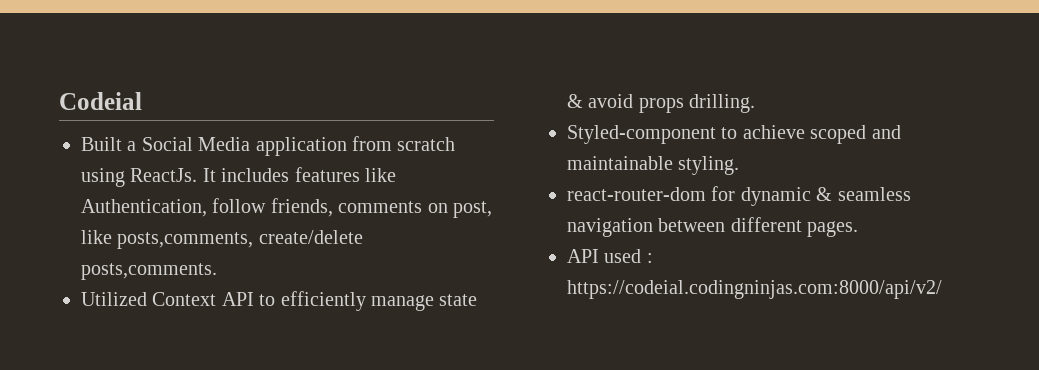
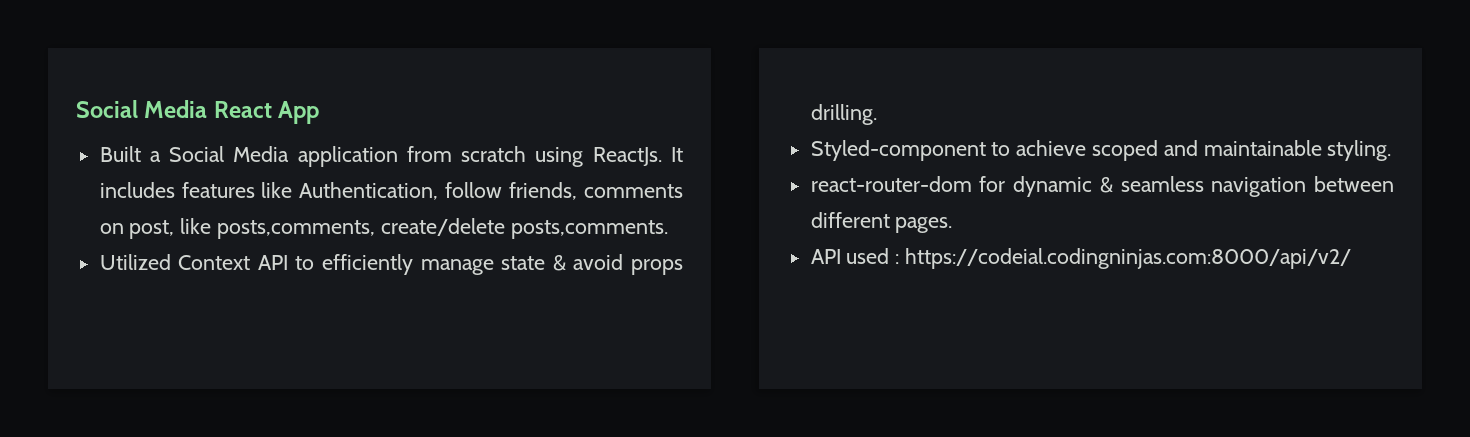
- Codeial
+ Social Media React App

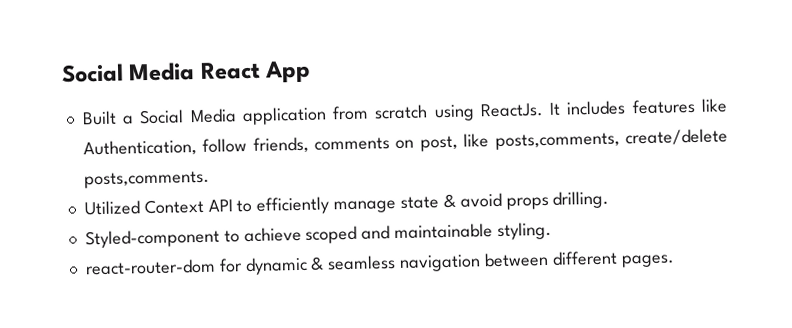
- API used : https://codeial.codingninjas.com:8000/api/v2/

